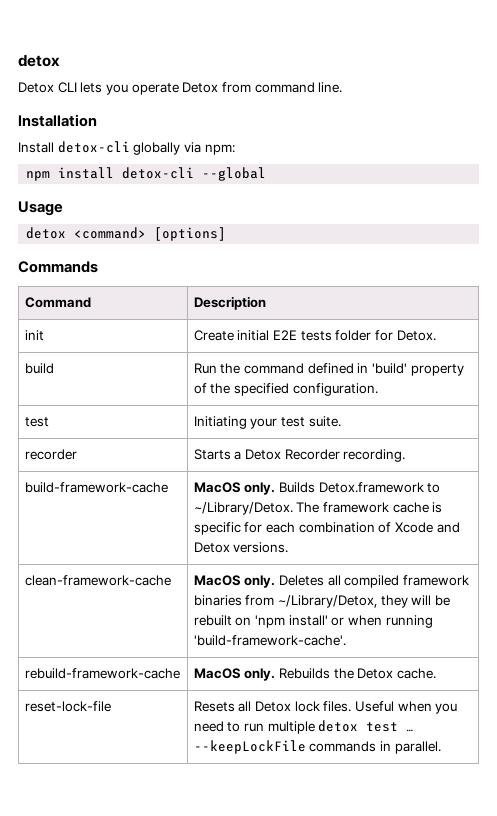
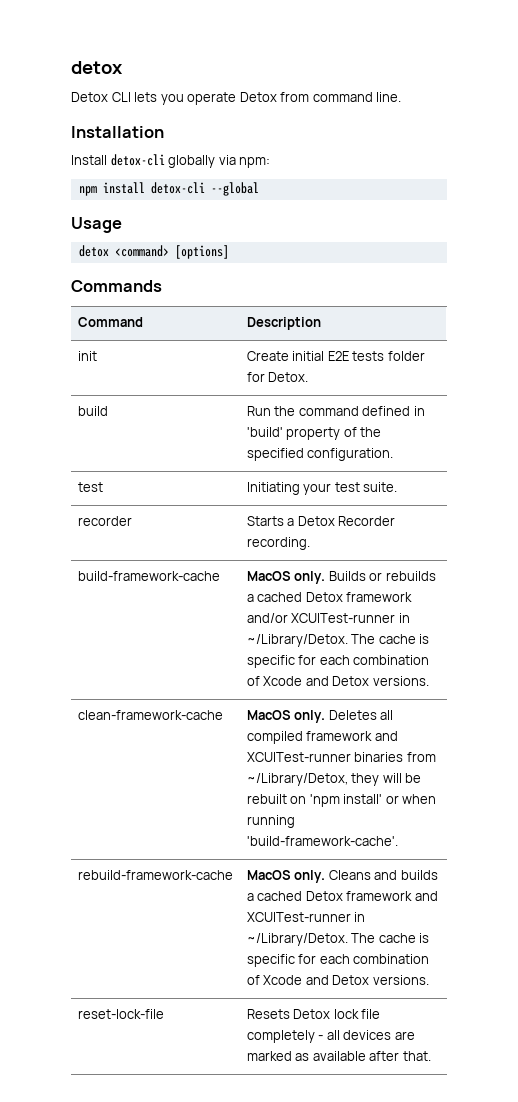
- build-framework-cache | MacOS only. Builds Detox.framework to ~/Library/Detox. The framework cache is specific for each combination of Xcode and Detox versions.
+ build-framework-cache | MacOS only. Builds or rebuilds a cached Detox framework and/or XCUITest-runner in ~/Library/Detox. The cache is specific for each combination of Xcode and Detox versions.
- clean-framework-cache | MacOS only. Deletes all compiled framework binaries from ~/Library/Detox, they will be rebuilt on 'npm install' or when running 'build-framework-cache'.
+ clean-framework-cache | MacOS only. Deletes all compiled framework and XCUITest-runner binaries from ~/Library/Detox, they will be rebuilt on 'npm install' or when running 'build-framework-cache'.
- rebuild-framework-cache | MacOS only. Rebuilds the Detox cache.
+ rebuild-framework-cache | MacOS only. Cleans and builds a cached Detox framework and XCUITest-runner in ~/Library/Detox. The cache is specific for each combination of Xcode and Detox versions.
- reset-lock-file | Resets all Detox lock files. Useful when you need to run multiple detox test … --keepLockFile commands in parallel.
+ reset-lock-file | Resets Detox lock file completely - all devices are marked as available after that.

